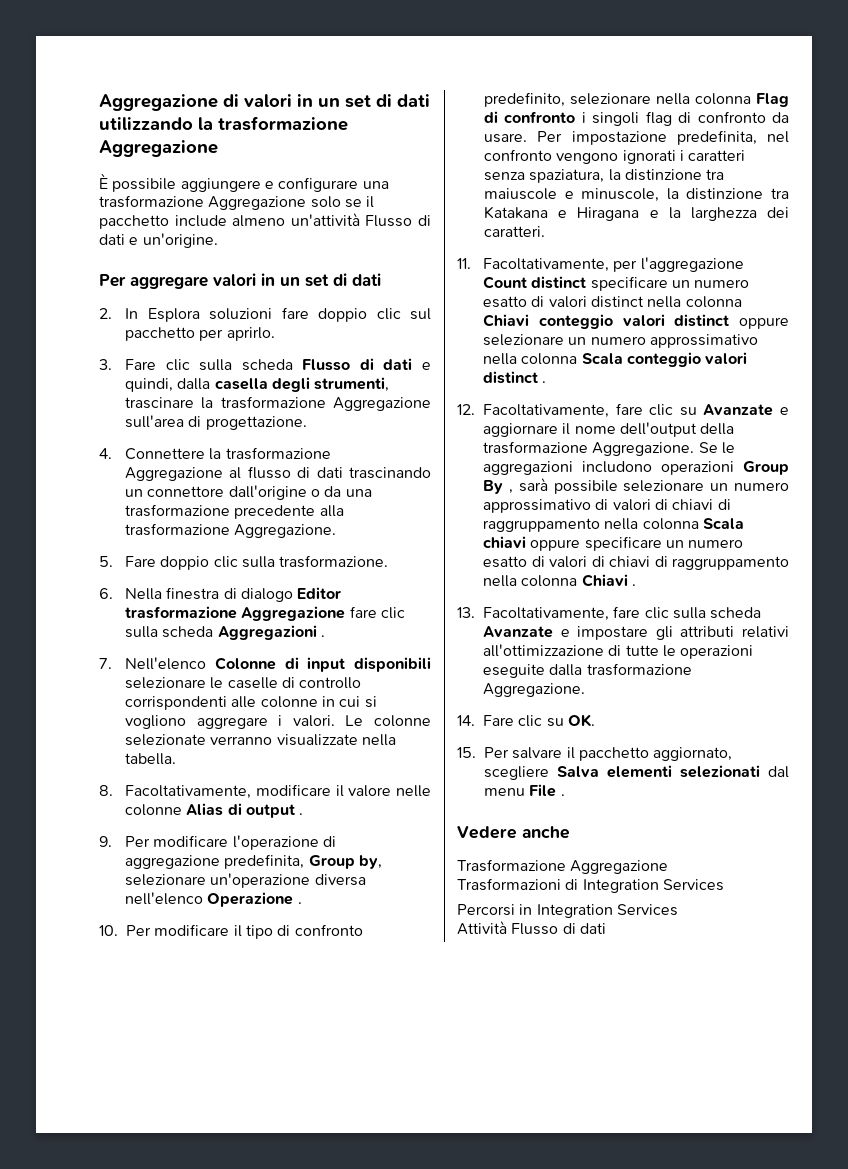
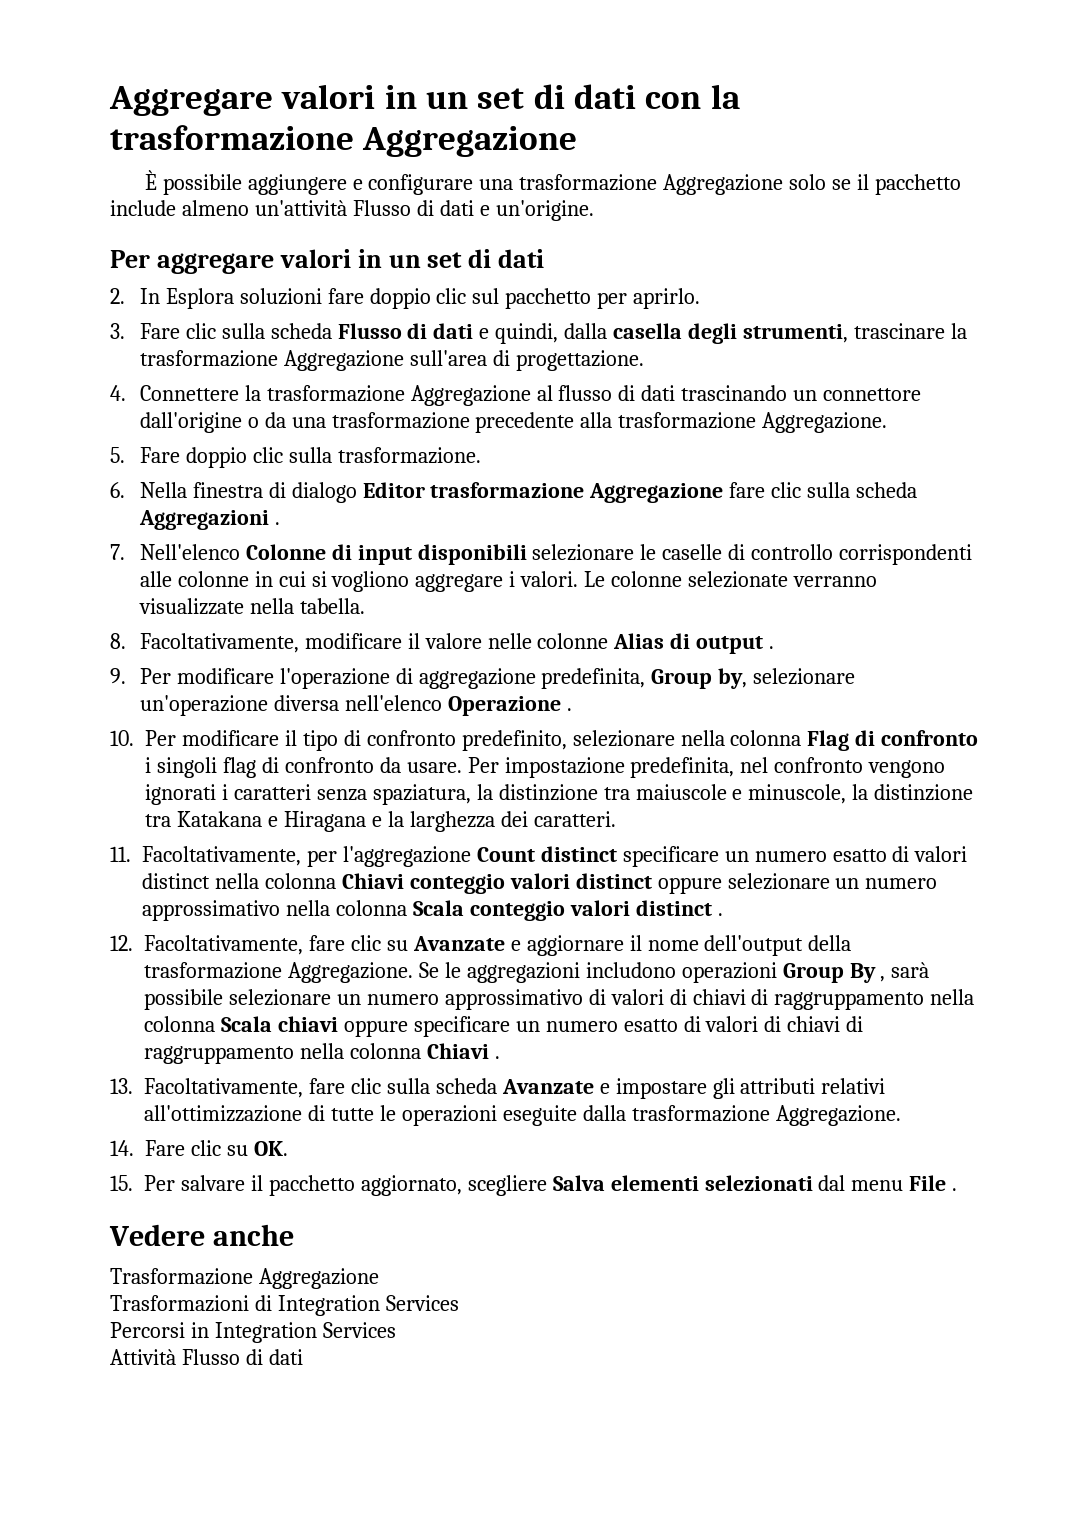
- Aggregazione di valori in un set di dati utilizzando la trasformazione Aggregazione
+ Aggregare valori in un set di dati con la trasformazione Aggregazione

